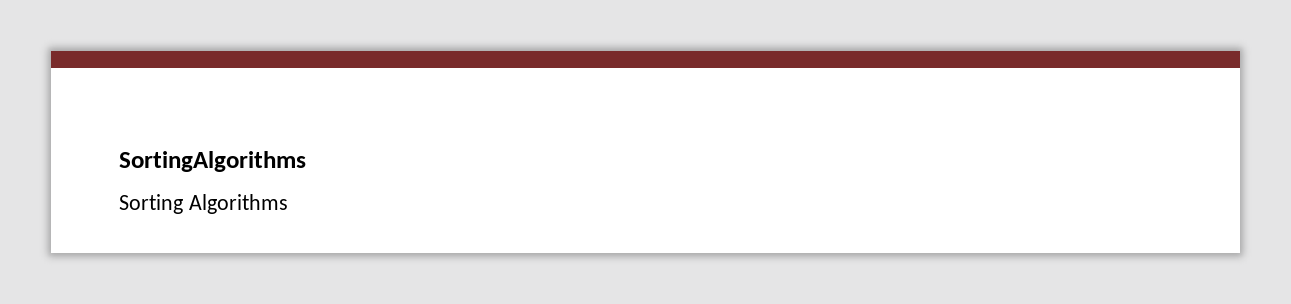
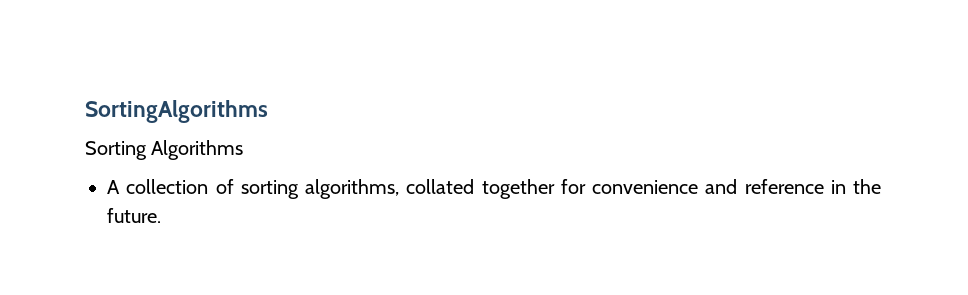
+ A collection of sorting algorithms, collated together for convenience and reference in the future.

